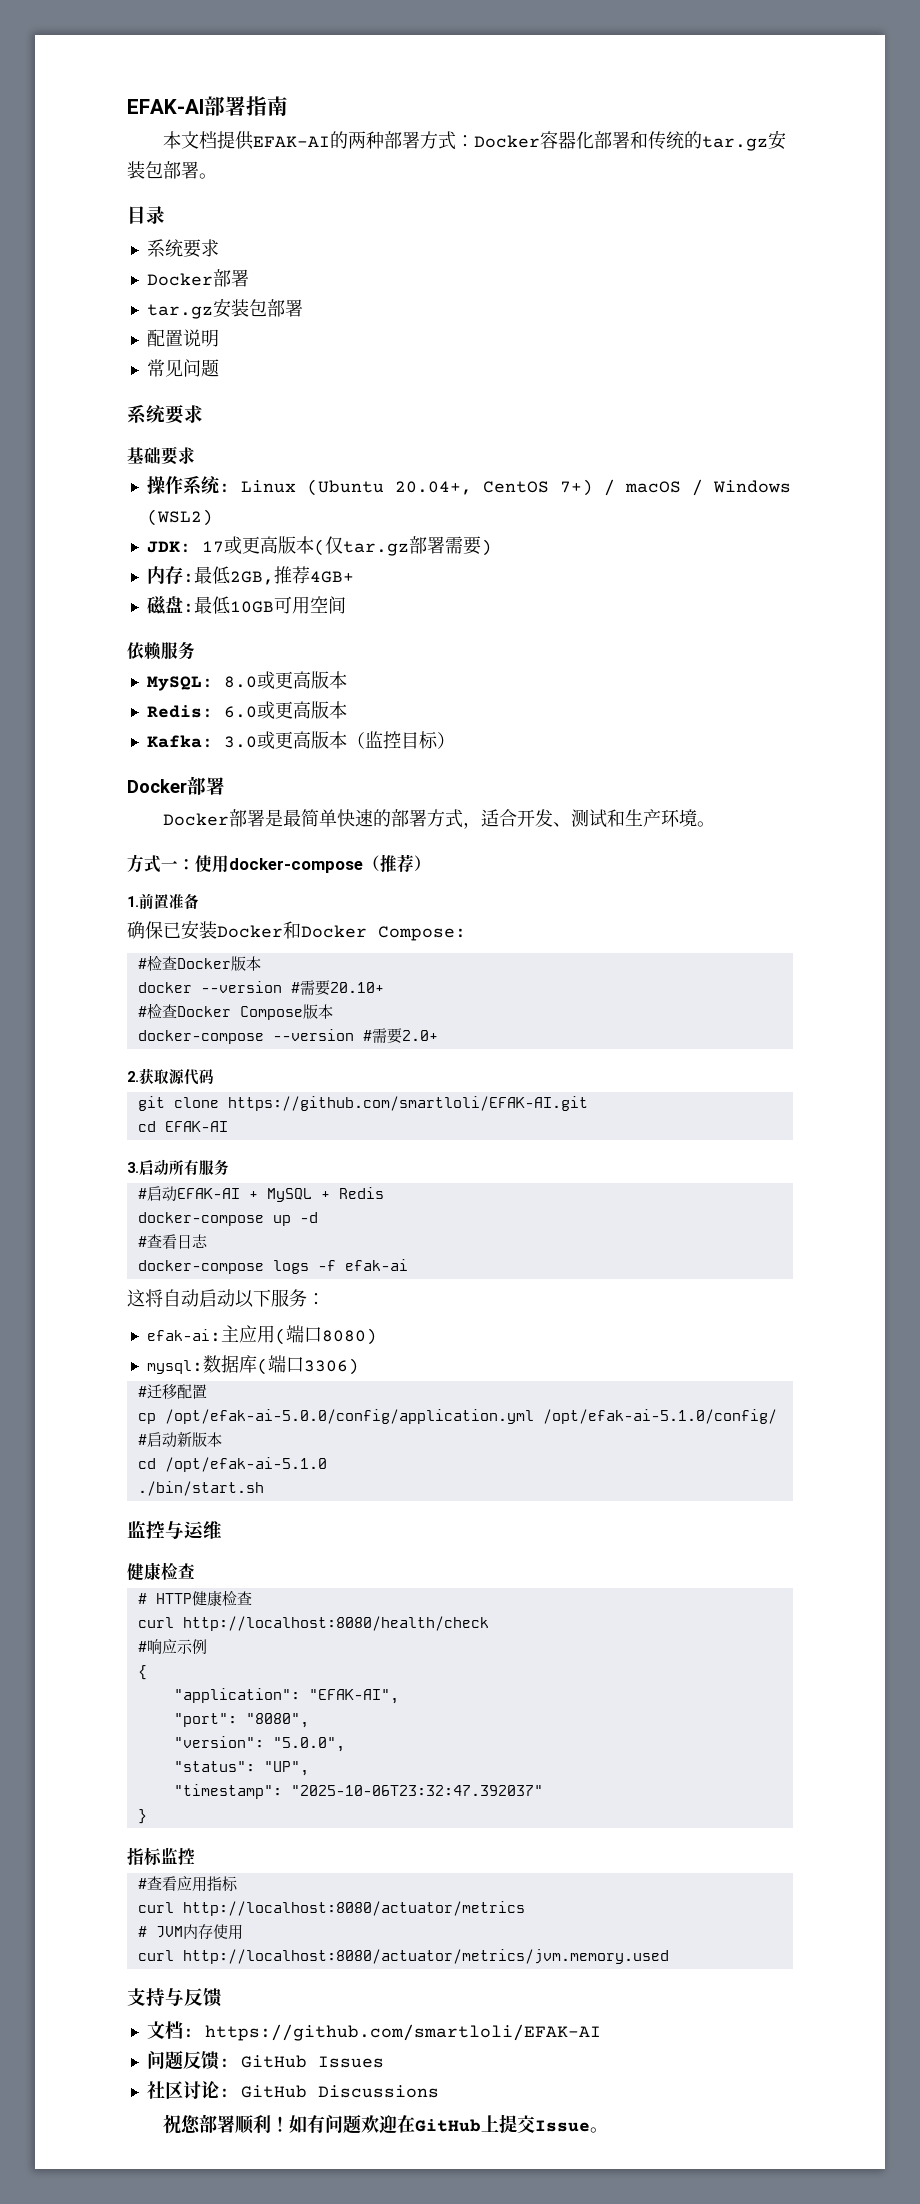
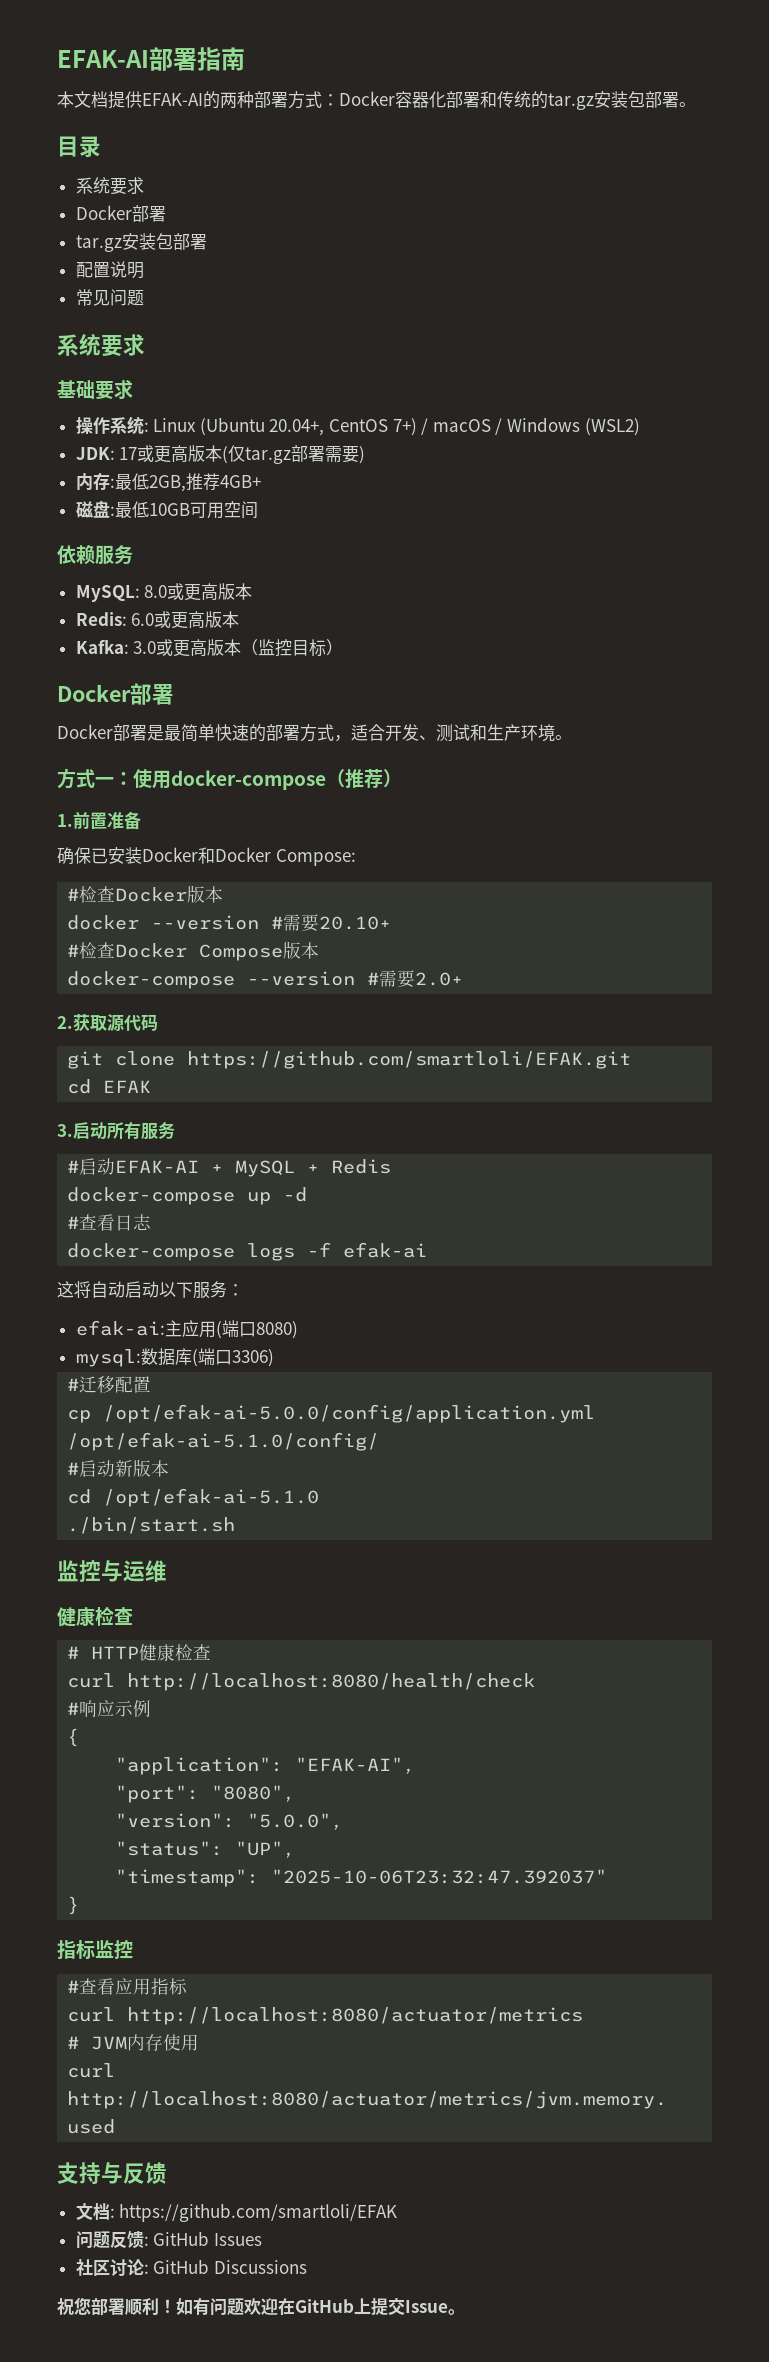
- git clone https://github.com/smartloli/EFAK-AI.git
- cd EFAK-AI
+ git clone https://github.com/smartloli/EFAK.git
+ cd EFAK
- 文档: https://github.com/smartloli/EFAK-AI
+ 文档: https://github.com/smartloli/EFAK

